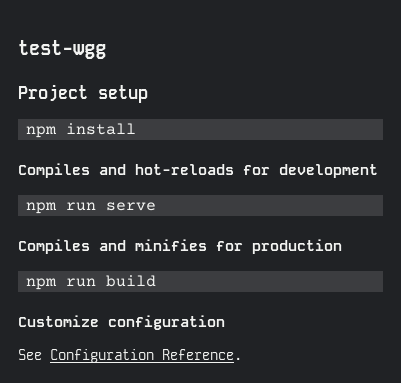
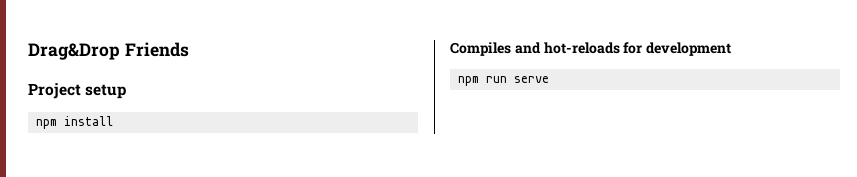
- test-wgg
+ Drag&Drop Friends
- Compiles and minifies for production
- npm run build
- Customize configuration
- See Configuration Reference.

